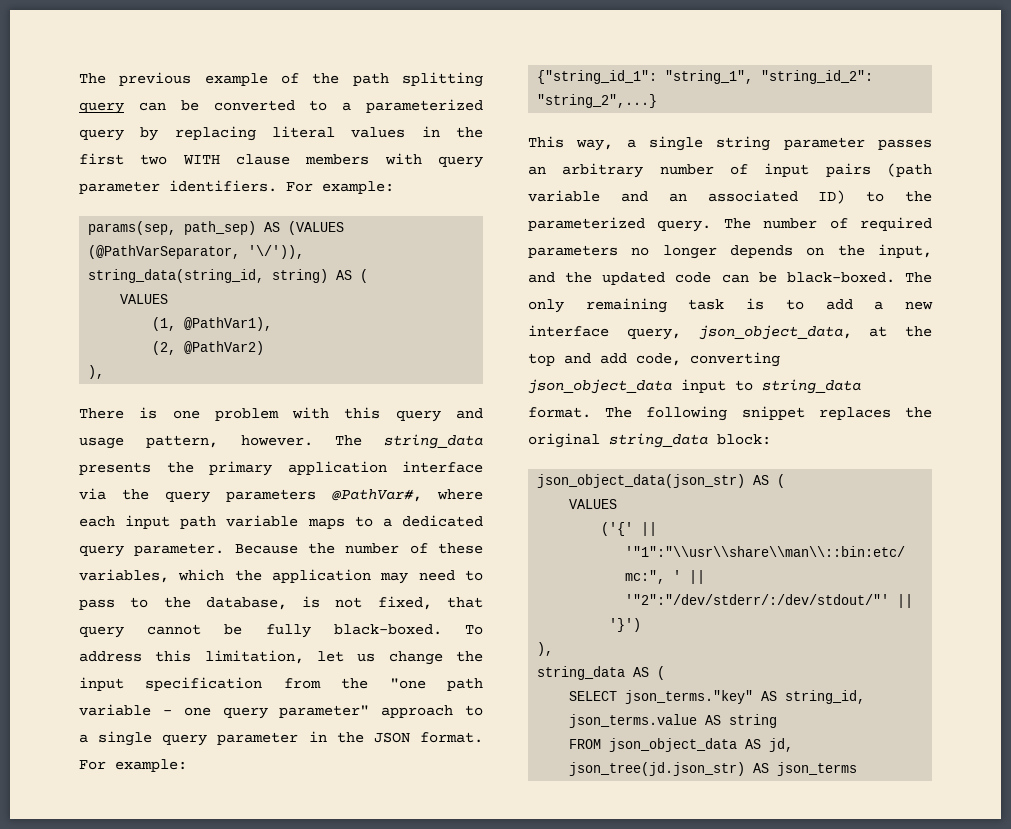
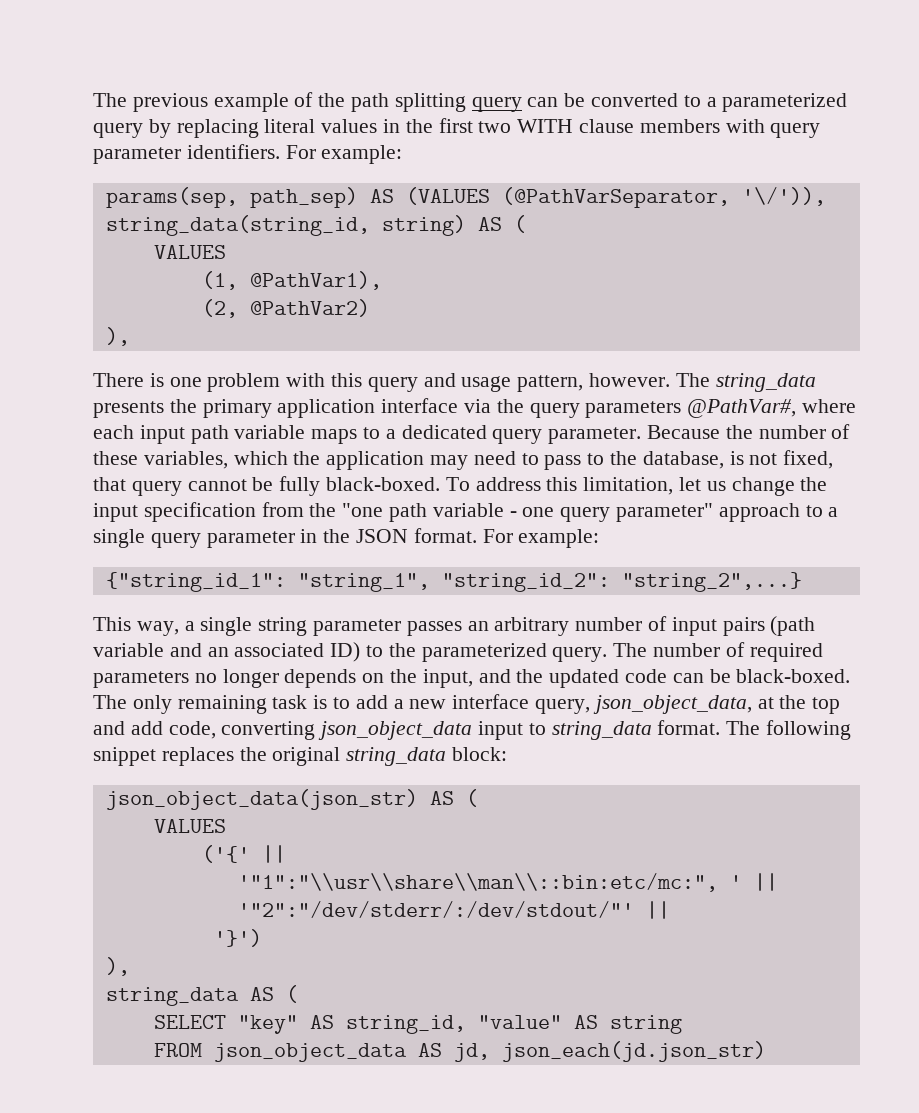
- SELECT json_terms."key" AS string_id, json_terms.value AS string
+ SELECT "key" AS string_id, "value" AS string
- FROM json_object_data AS jd, json_tree(jd.json_str) AS json_terms
+ FROM json_object_data AS jd, json_each(jd.json_str)

